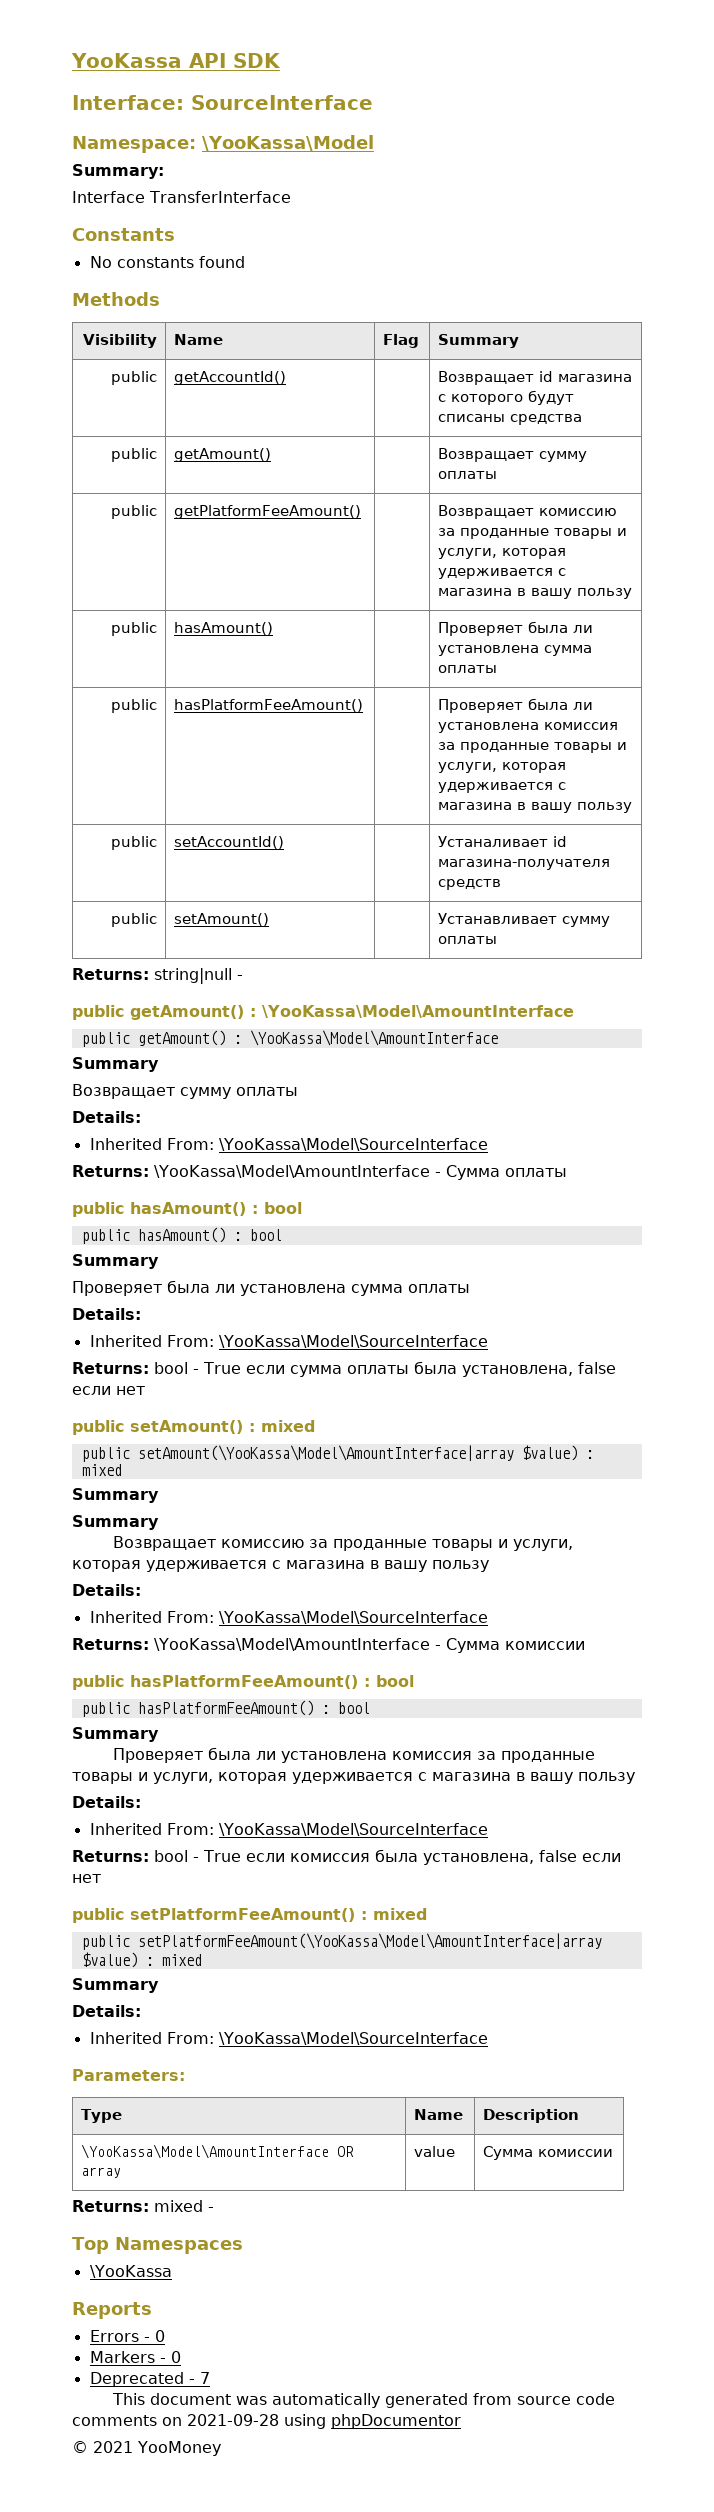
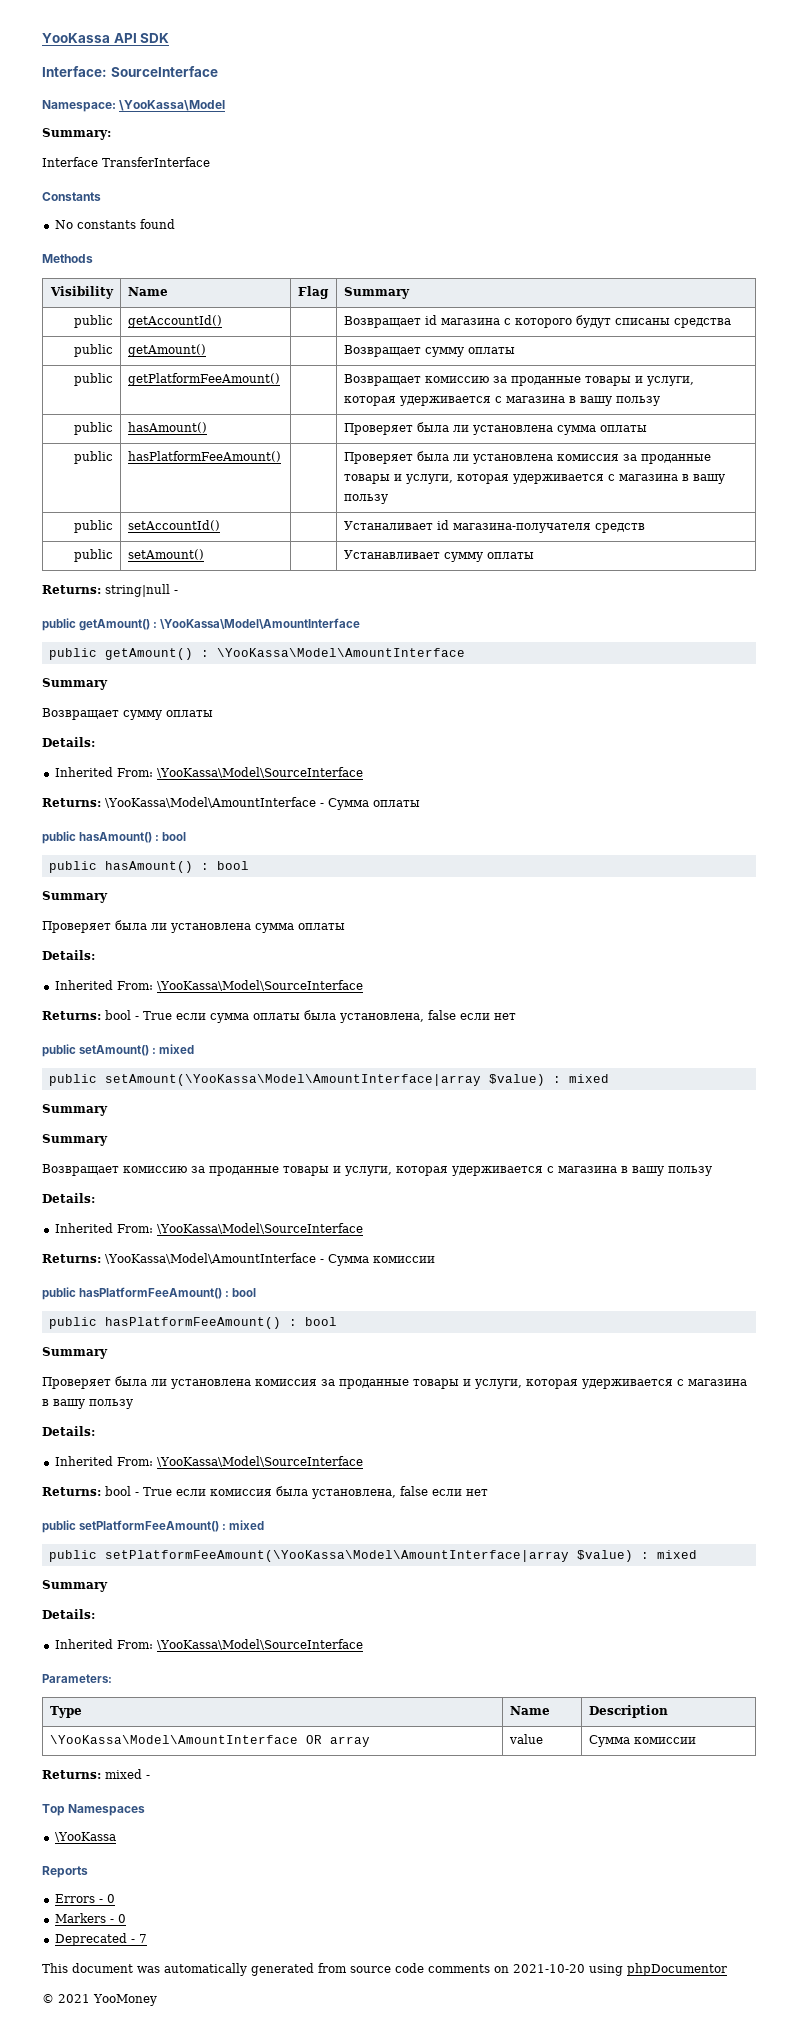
- This document was automatically generated from source code comments on 2021-09-28 using phpDocumentor
+ This document was automatically generated from source code comments on 2021-10-20 using phpDocumentor

